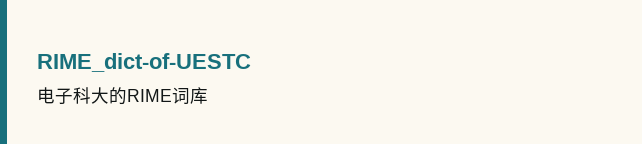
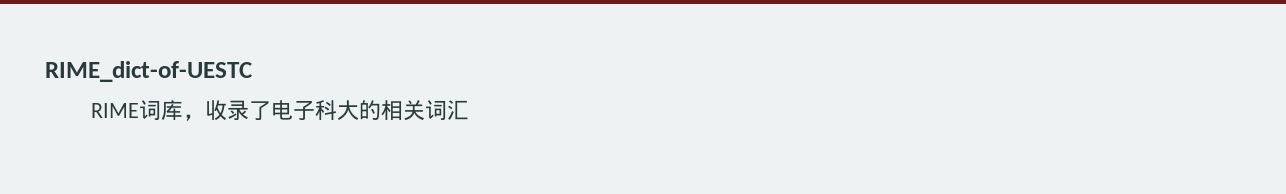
- 电子科大的RIME词库
+ RIME词库，收录了电子科大的相关词汇

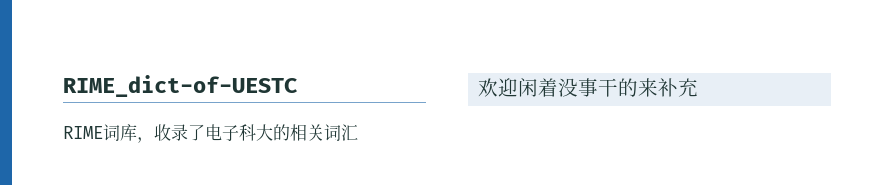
+ 欢迎闲着没事干的来补充

